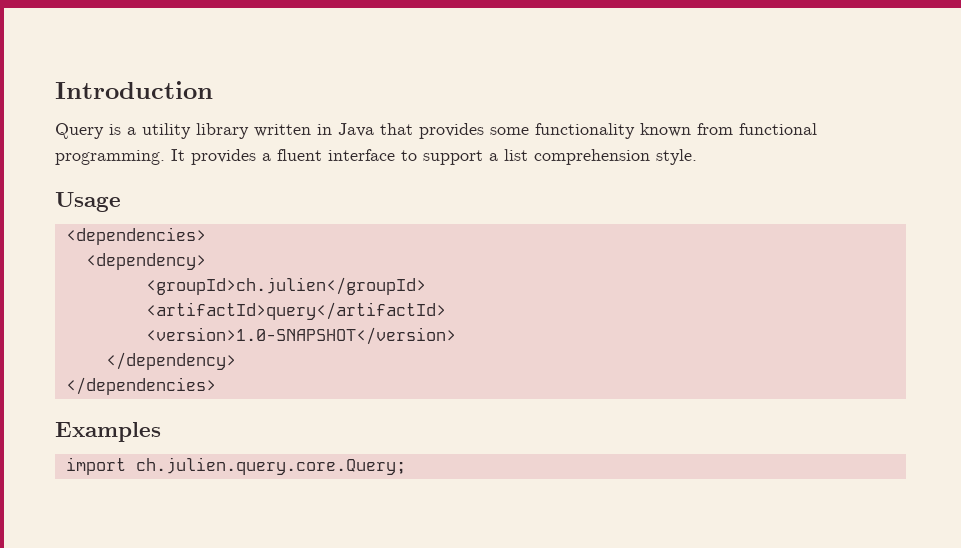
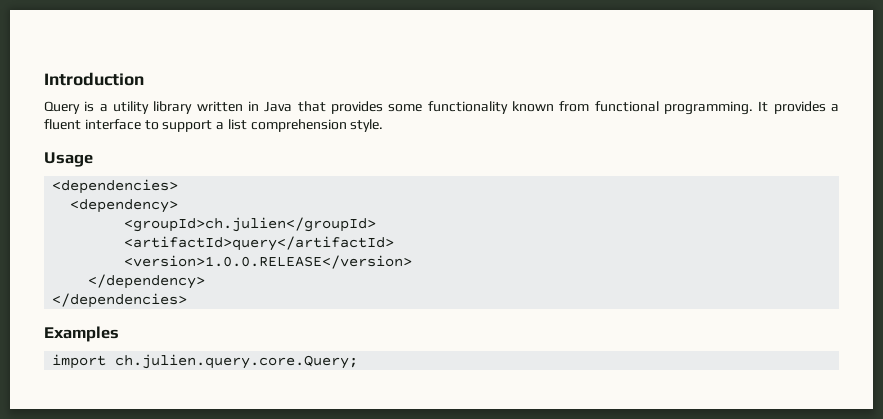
- <version>1.0-SNAPSHOT</version>
+ <version>1.0.0.RELEASE</version>

